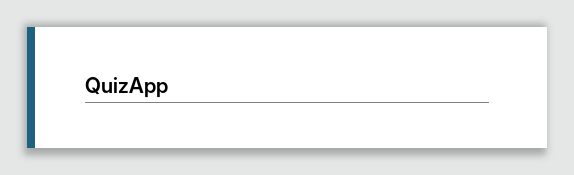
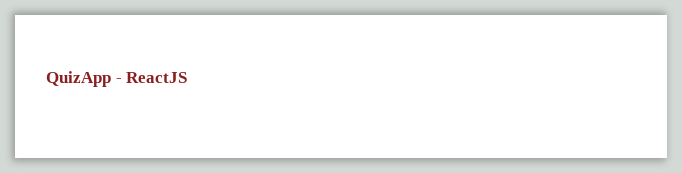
- QuizApp
+ QuizApp - ReactJS

